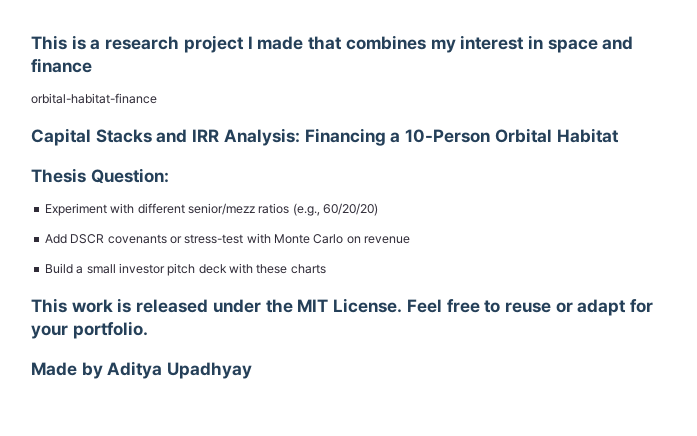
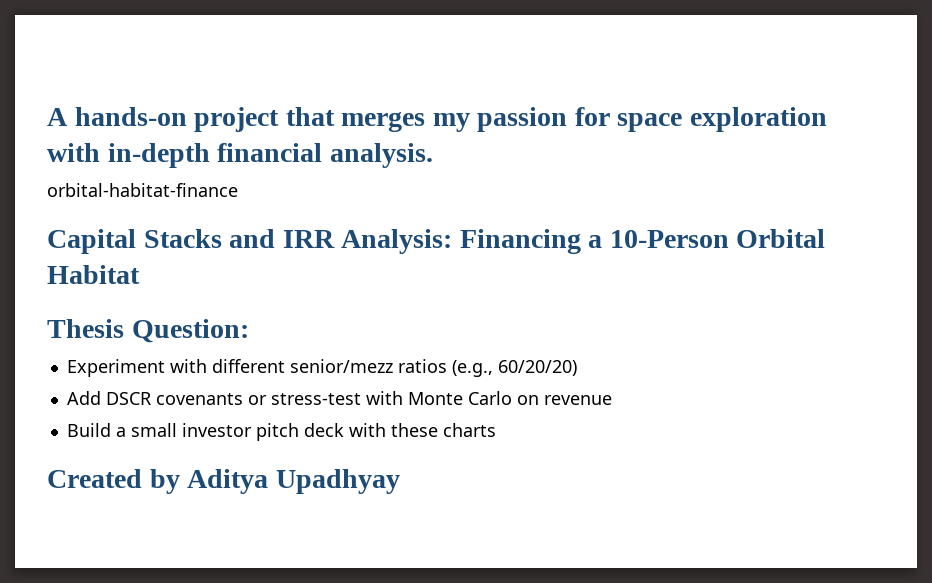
- This is a research project I made that combines my interest in space and finance
+ A hands-on project that merges my passion for space exploration with in-depth financial analysis.
- This work is released under the MIT License. Feel free to reuse or adapt for your portfolio.
- Made by Aditya Upadhyay
+ Created by Aditya Upadhyay

